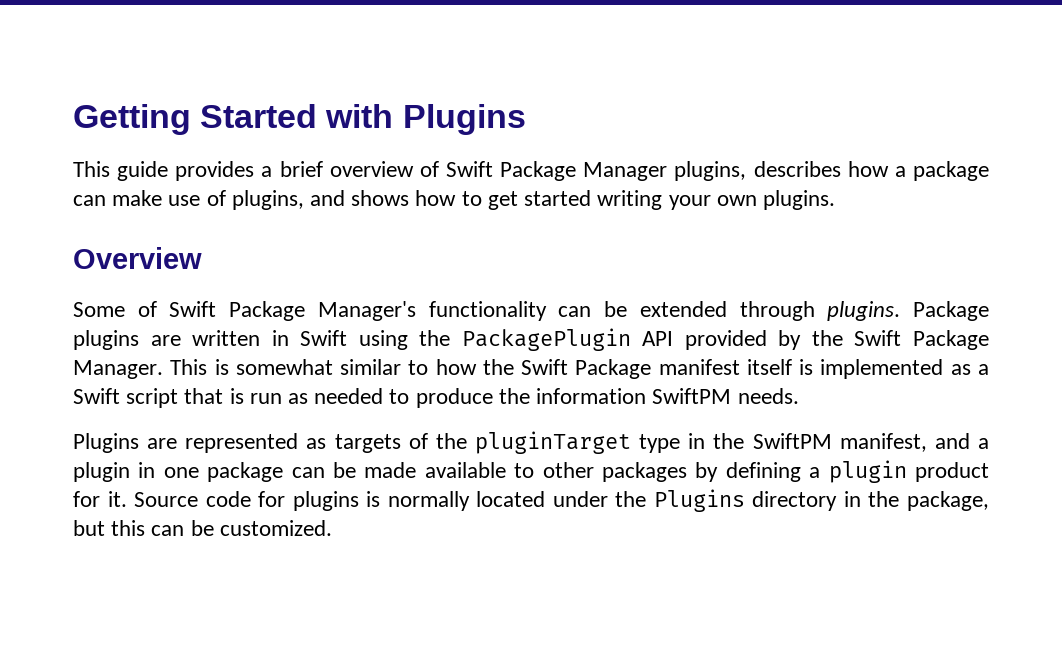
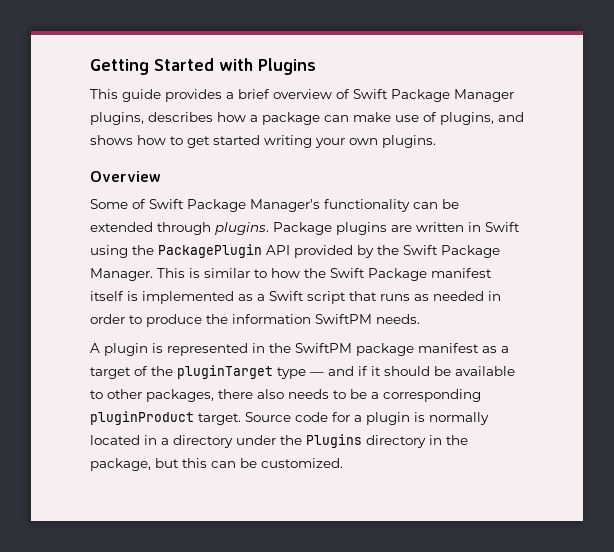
- This is somewhat similar to how the Swift Package manifest itself is implemented as a Swift script that is run as needed to produce the information SwiftPM needs.
+ This is similar to how the Swift Package manifest itself is implemented as a Swift script that runs as needed in order to produce the information SwiftPM needs.
- Plugins are represented as targets of the pluginTarget type in the SwiftPM manifest, and a plugin in one package can be made available to other packages by defining a plugin product for it.
+ A plugin is represented in the SwiftPM package manifest as a target of the pluginTarget type — and if it should be available to other packages, there also needs to be a corresponding pluginProduct target.
- Source code for plugins is normally located under the Plugins directory in the package, but this can be customized.
+ Source code for a plugin is normally located in a directory under the Plugins directory in the package, but this can be customized.

